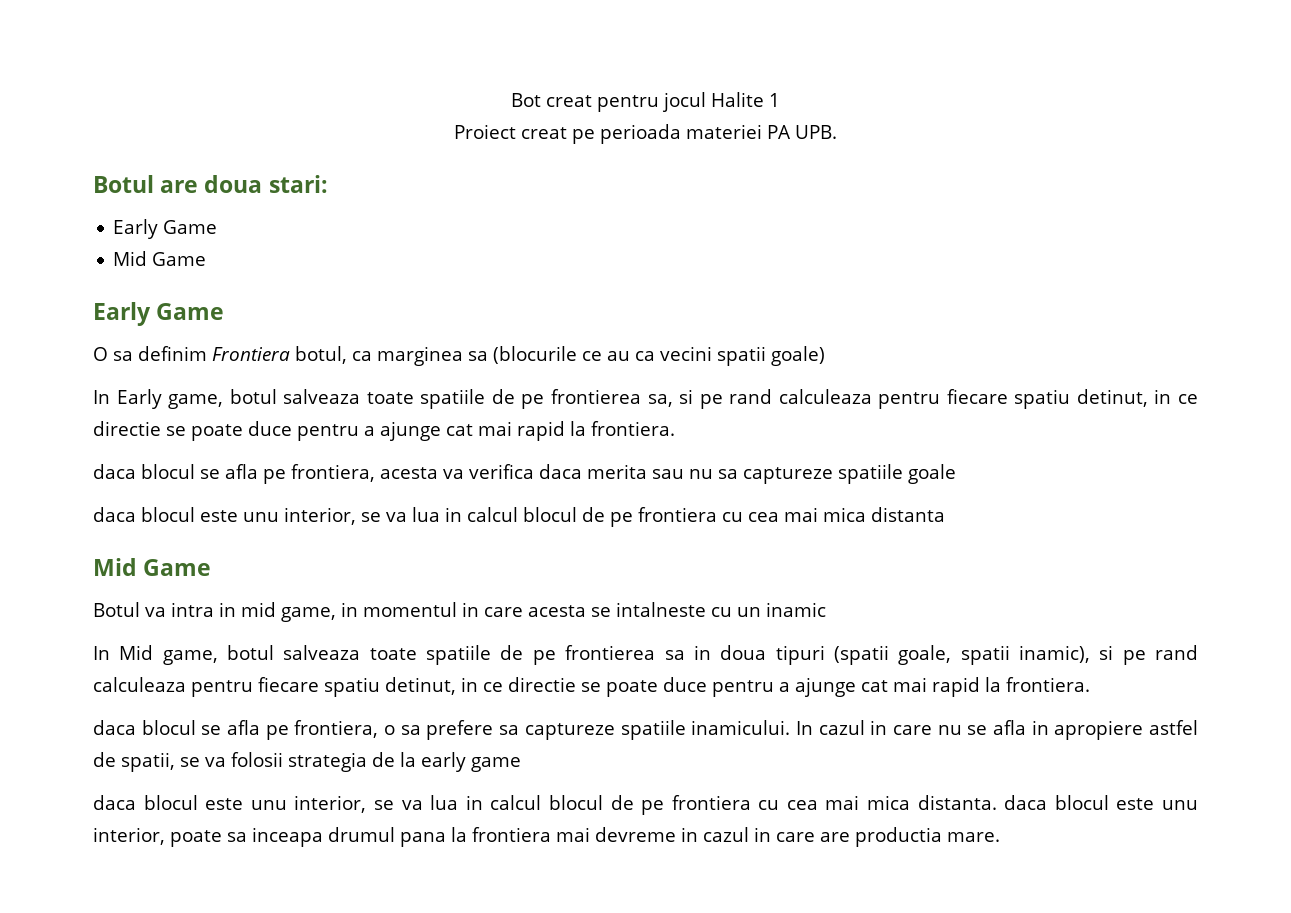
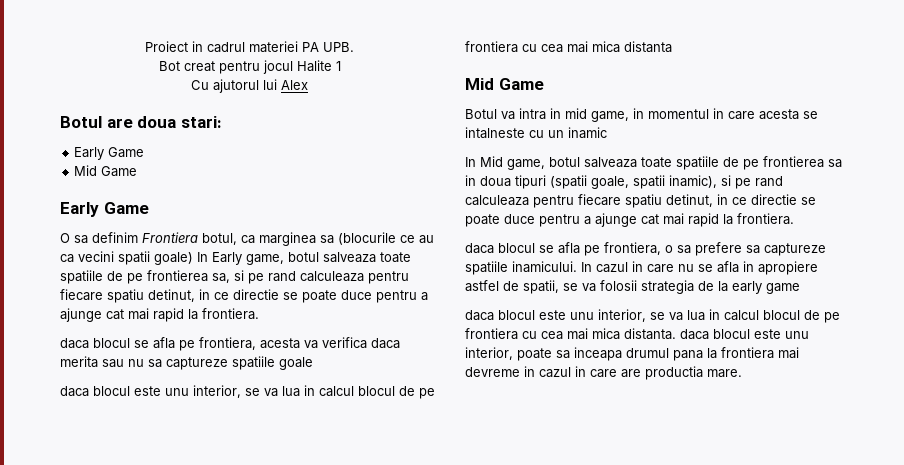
+ Proiect in cadrul materiei PA UPB.
- Proiect creat pe perioada materiei PA UPB.
+ Cu ajutorul lui Alex
- O sa definim Frontiera botul, ca marginea sa (blocurile ce au ca vecini spatii goale)
- In Early game, botul salveaza toate spatiile de pe frontierea sa, si pe rand calculeaza pentru fiecare spatiu detinut, in ce directie se poate duce pentru a ajunge cat mai rapid la frontiera.
+ O sa definim Frontiera botul, ca marginea sa (blocurile ce au ca vecini spatii goale) In Early game, botul salveaza toate spatiile de pe frontierea sa, si pe rand calculeaza pentru fiecare spatiu detinut, in ce directie se poate duce pentru a ajunge cat mai rapid la frontiera.

